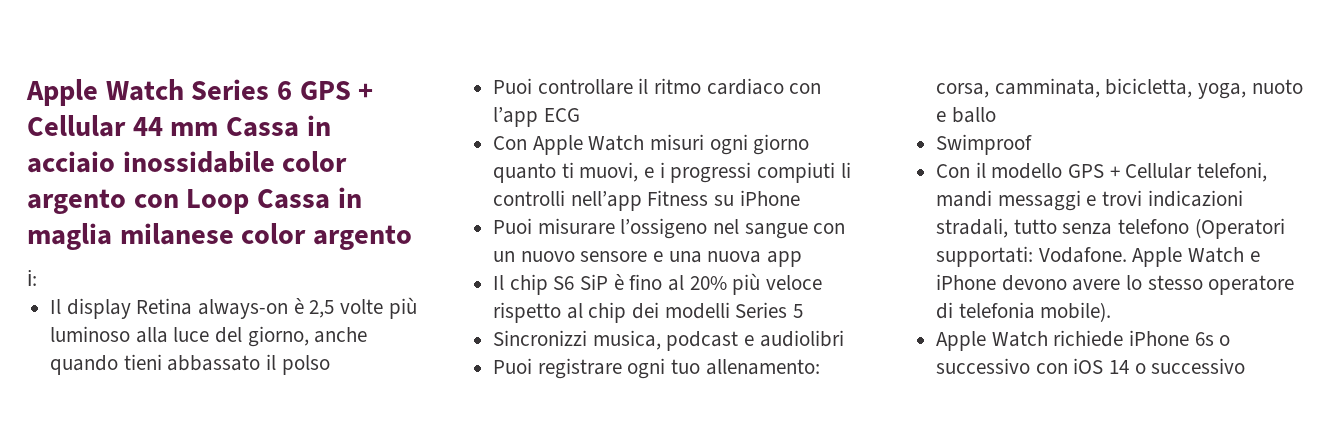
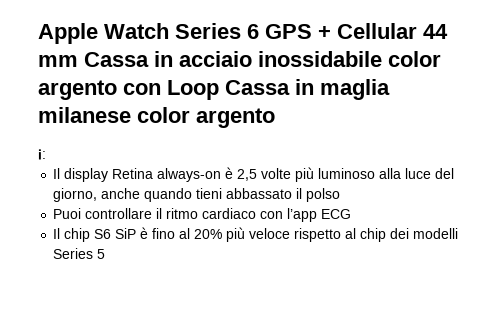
- Con Apple Watch misuri ogni giorno quanto ti muovi, e i progressi compiuti li controlli nell’app Fitness su iPhone
- Puoi misurare l’ossigeno nel sangue con un nuovo sensore e una nuova app
- Sincronizzi musica, podcast e audiolibri
- Puoi registrare ogni tuo allenamento: corsa, camminata, bicicletta, yoga, nuoto e ballo
- Swimproof
- Con il modello GPS + Cellular telefoni, mandi messaggi e trovi indicazioni stradali, tutto senza telefono (Operatori supportati: Vodafone. Apple Watch e iPhone devono avere lo stesso operatore di telefonia mobile).
- Apple Watch richiede iPhone 6s o successivo con iOS 14 o successivo

